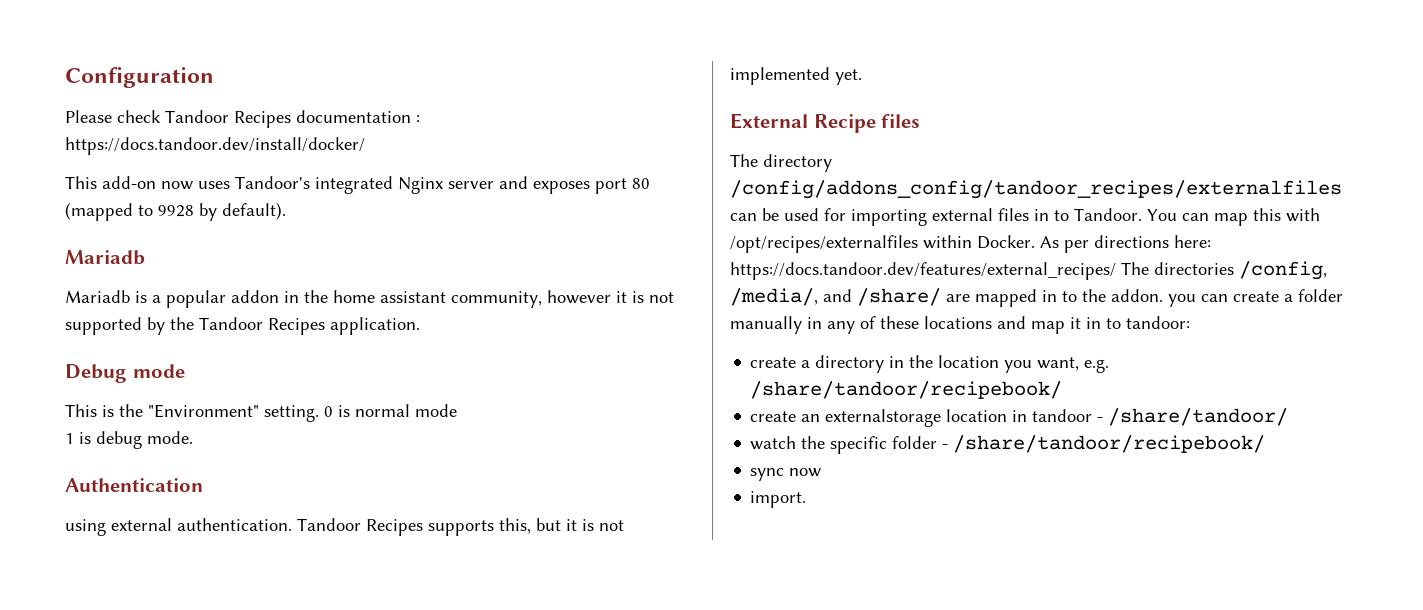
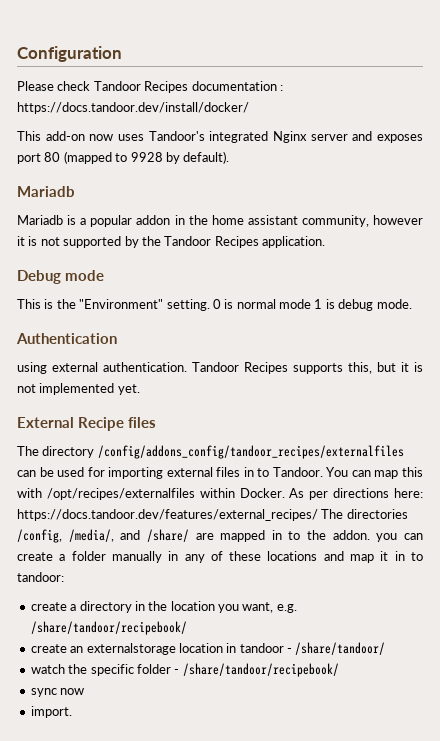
- 0 is normal mode
- 1 is debug mode.
+ 0 is normal mode 1 is debug mode.

